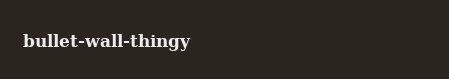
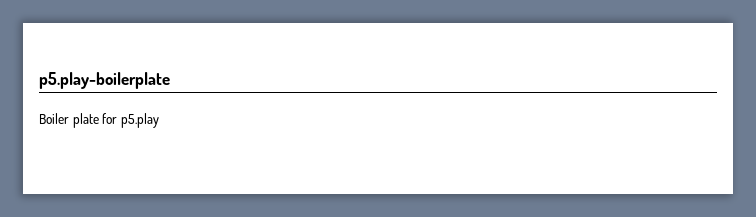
- bullet-wall-thingy
+ p5.play-boilerplate
+ Boiler plate for p5.play

